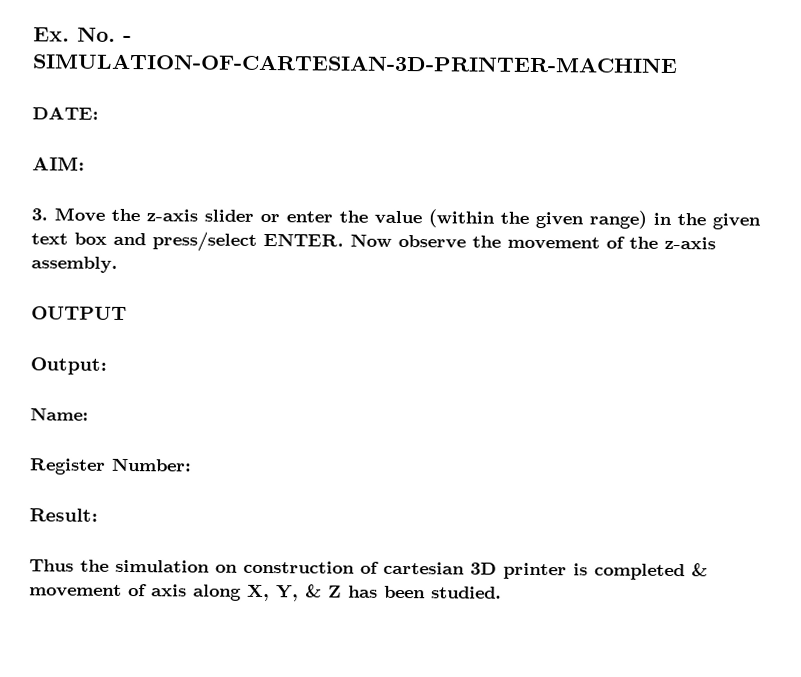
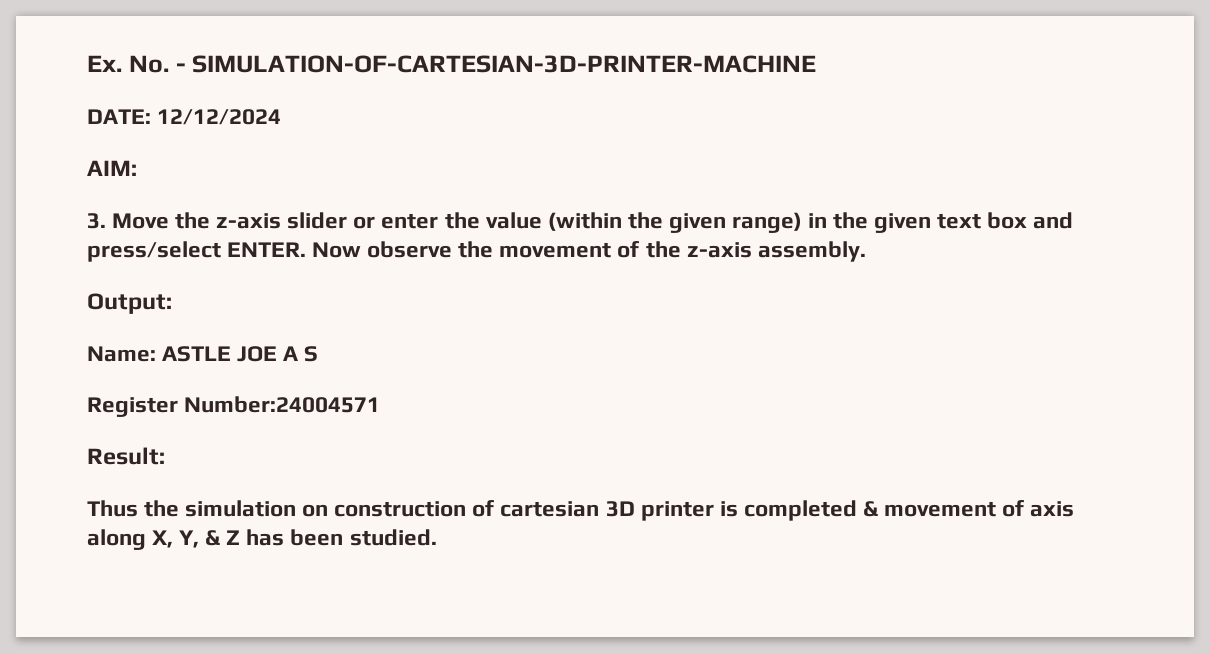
- DATE:
+ DATE: 12/12/2024
- OUTPUT
- Name:
+ Name: ASTLE JOE A S
- Register Number:
+ Register Number:24004571

